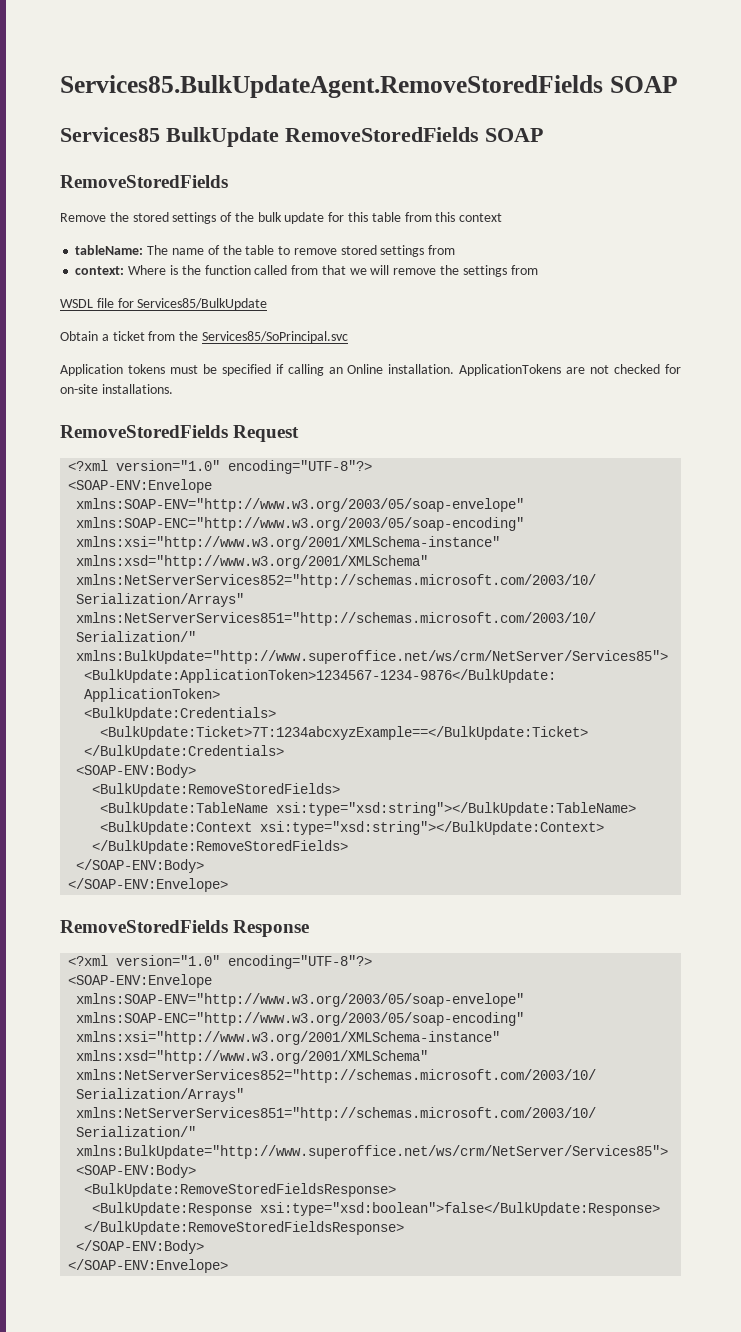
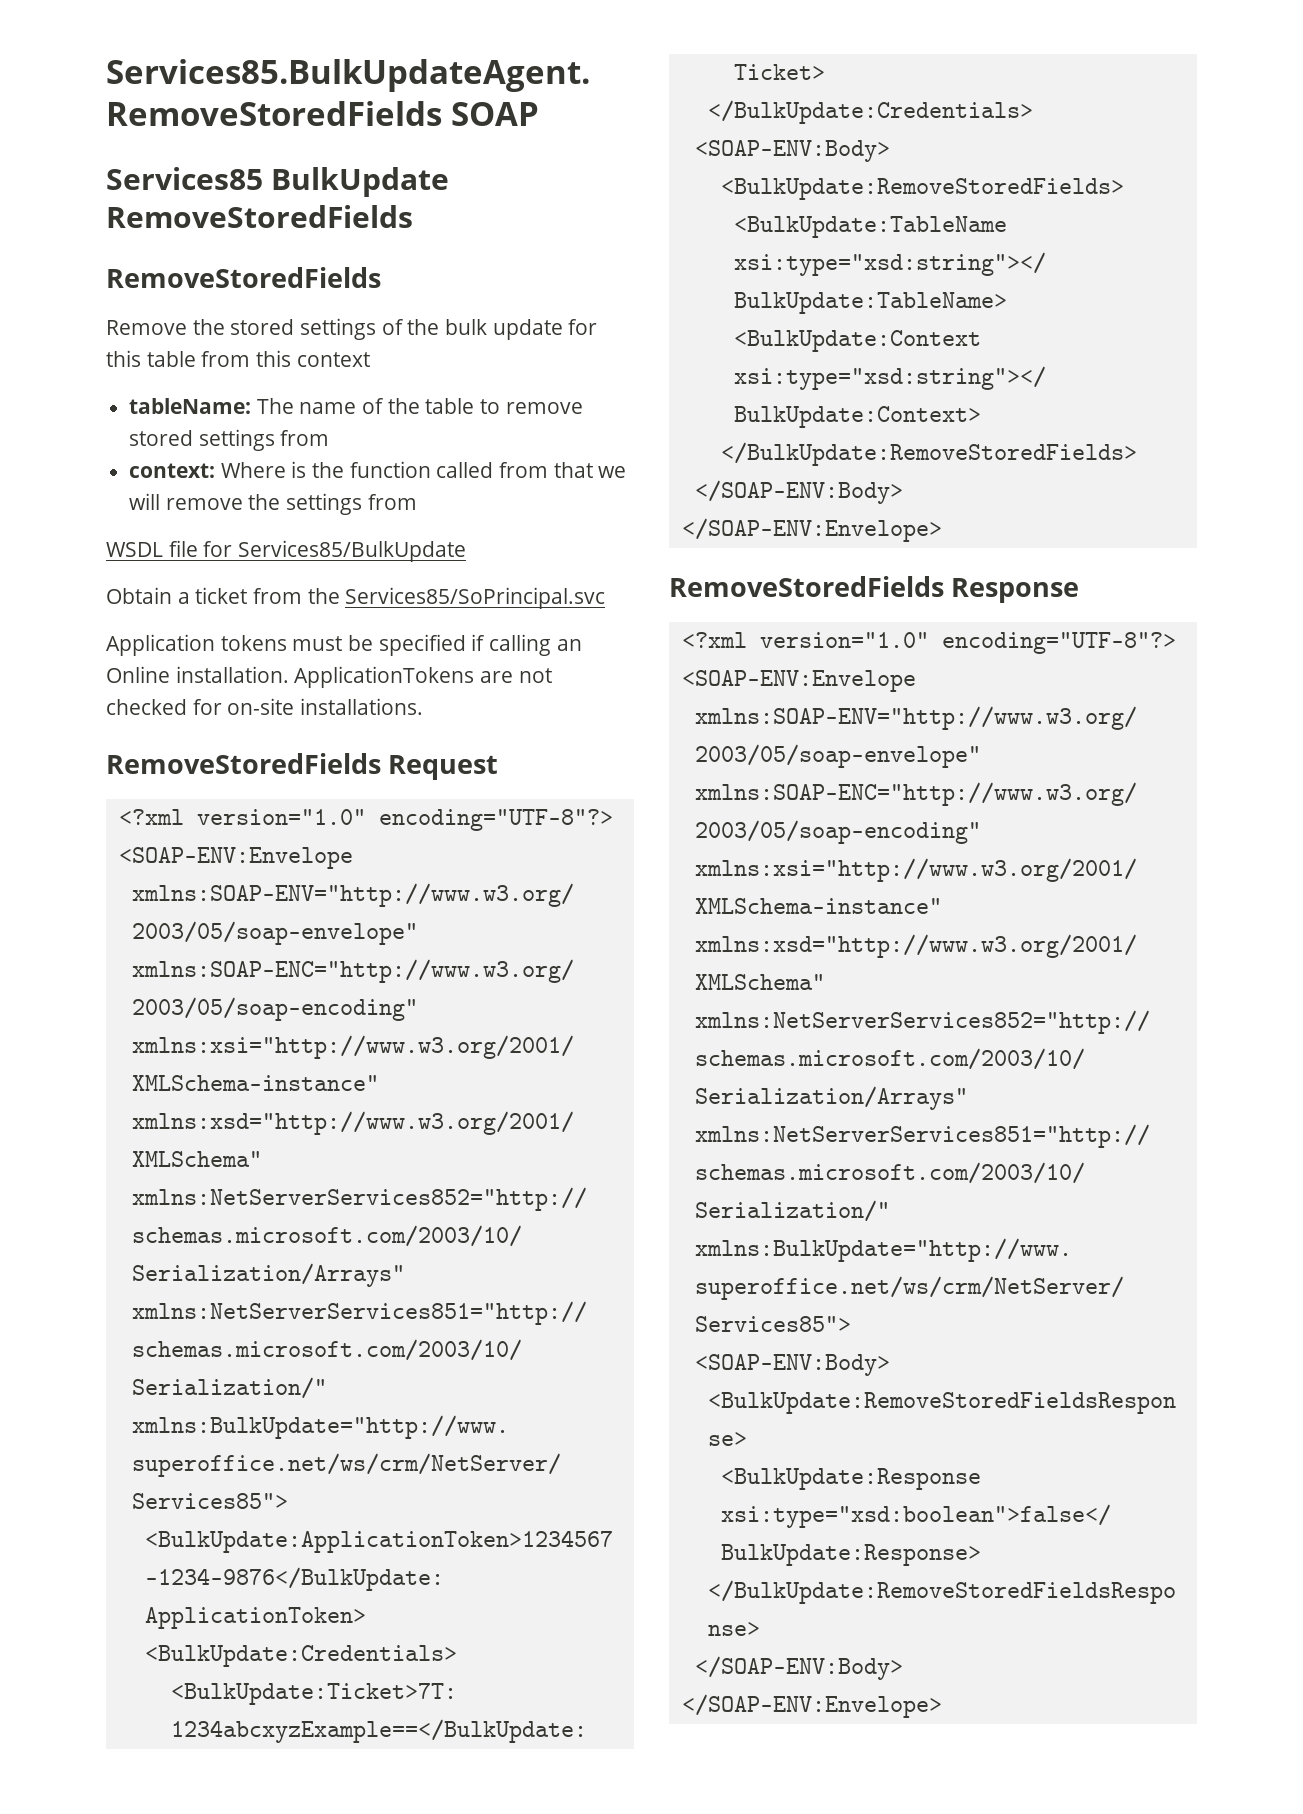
- Services85 BulkUpdate RemoveStoredFields SOAP
+ Services85 BulkUpdate RemoveStoredFields

